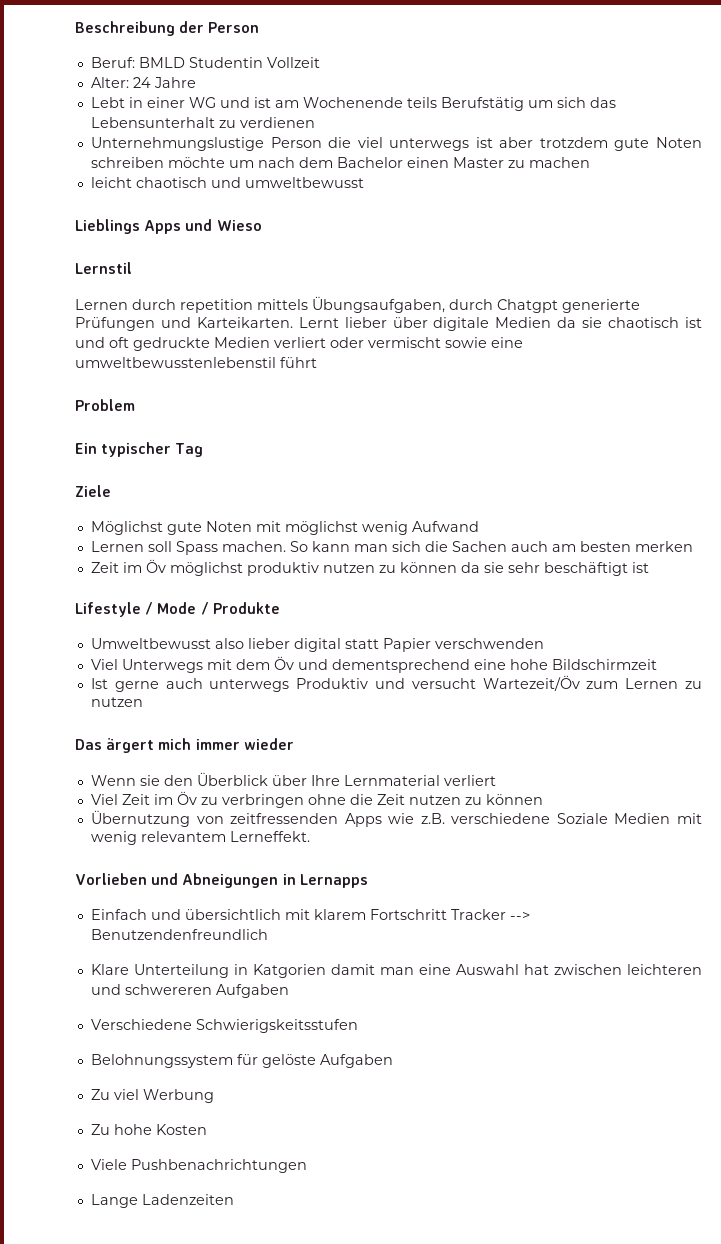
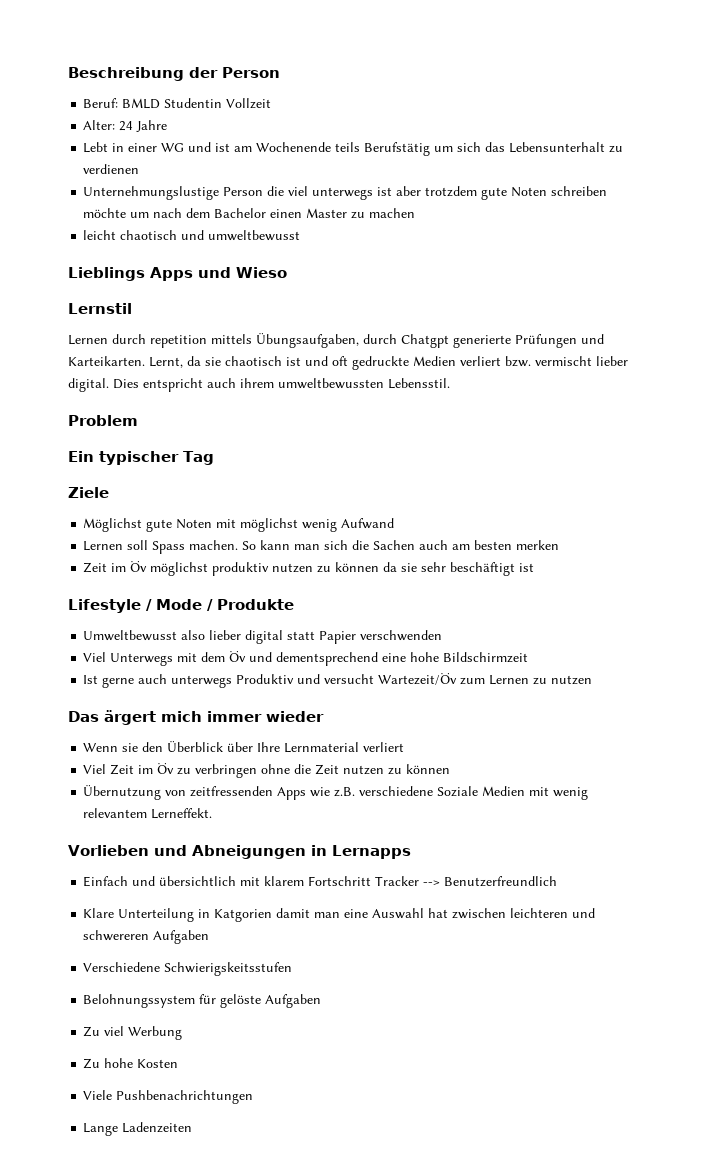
- Lernt lieber über digitale Medien da sie chaotisch ist und oft gedruckte Medien verliert oder vermischt sowie eine umweltbewusstenlebenstil führt
+ Lernt, da sie chaotisch ist und oft gedruckte Medien verliert bzw. vermischt lieber digital. Dies entspricht auch ihrem umweltbewussten Lebensstil.
- Einfach und übersichtlich mit klarem Fortschritt Tracker --> Benutzendenfreundlich
+ Einfach und übersichtlich mit klarem Fortschritt Tracker --> Benutzerfreundlich

